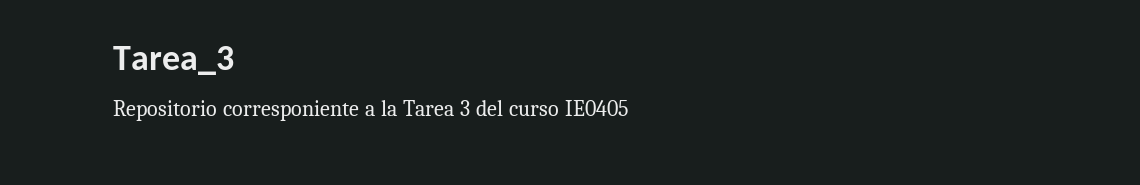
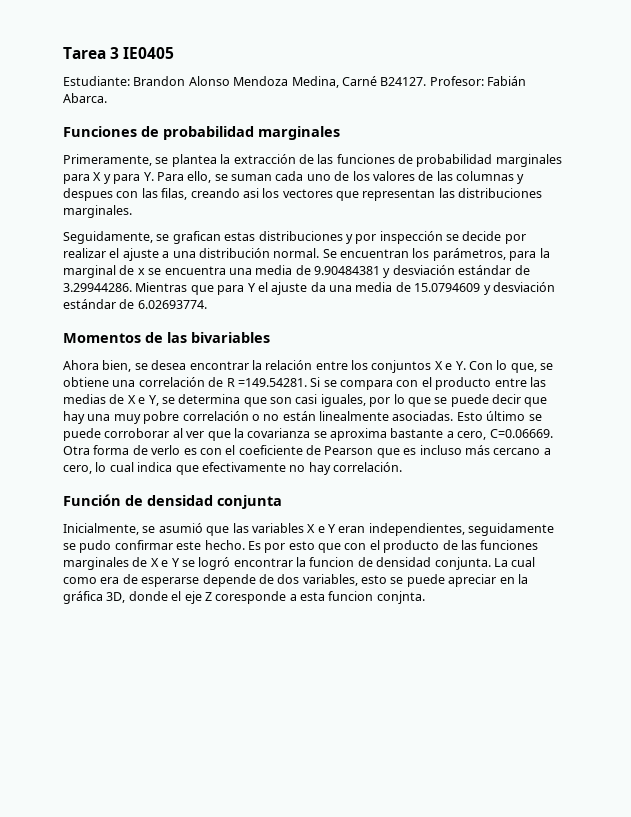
- Tarea_3
- Repositorio corresponiente a la Tarea 3 del curso IE0405
+ Tarea 3 IE0405
+ Estudiante: Brandon Alonso Mendoza Medina, Carné B24127. Profesor: Fabián Abarca.
+ Funciones de probabilidad marginales
+ Primeramente, se plantea la extracción de las funciones de probabilidad marginales para X y para Y. Para ello, se suman cada uno de los valores de las columnas y despues con las filas, creando asi los vectores que representan las distribuciones marginales.
+ Seguidamente, se grafican estas distribuciones y por inspección se decide por realizar el ajuste a una distribución normal. Se encuentran los parámetros, para la marginal de x se encuentra una media de 9.90484381 y desviación estándar de 3.29944286. Mientras que para Y el ajuste da una media de 15.0794609 y desviación estándar de 6.02693774.
+ Momentos de las bivariables
+ Ahora bien, se desea encontrar la relación entre los conjuntos X e Y. Con lo que, se obtiene una correlación de R =149.54281. Si se compara con el producto entre las medias de X e Y, se determina que son casi iguales, por lo que se puede decir que hay una muy pobre correlación o no están linealmente asociadas. Esto último se puede corroborar al ver que la covarianza se aproxima bastante a cero, C=0.06669. Otra forma de verlo es con el coeficiente de Pearson que es incluso más cercano a cero, lo cual indica que efectivamente no hay correlación.
+ Función de densidad conjunta
+ Inicialmente, se asumió que las variables X e Y eran independientes, seguidamente se pudo confirmar este hecho. Es por esto que con el producto de las funciones marginales de X e Y se logró encontrar la funcion de densidad conjunta. La cual como era de esperarse depende de dos variables, esto se puede apreciar en la gráfica 3D, donde el eje Z coresponde a esta funcion conjnta.

